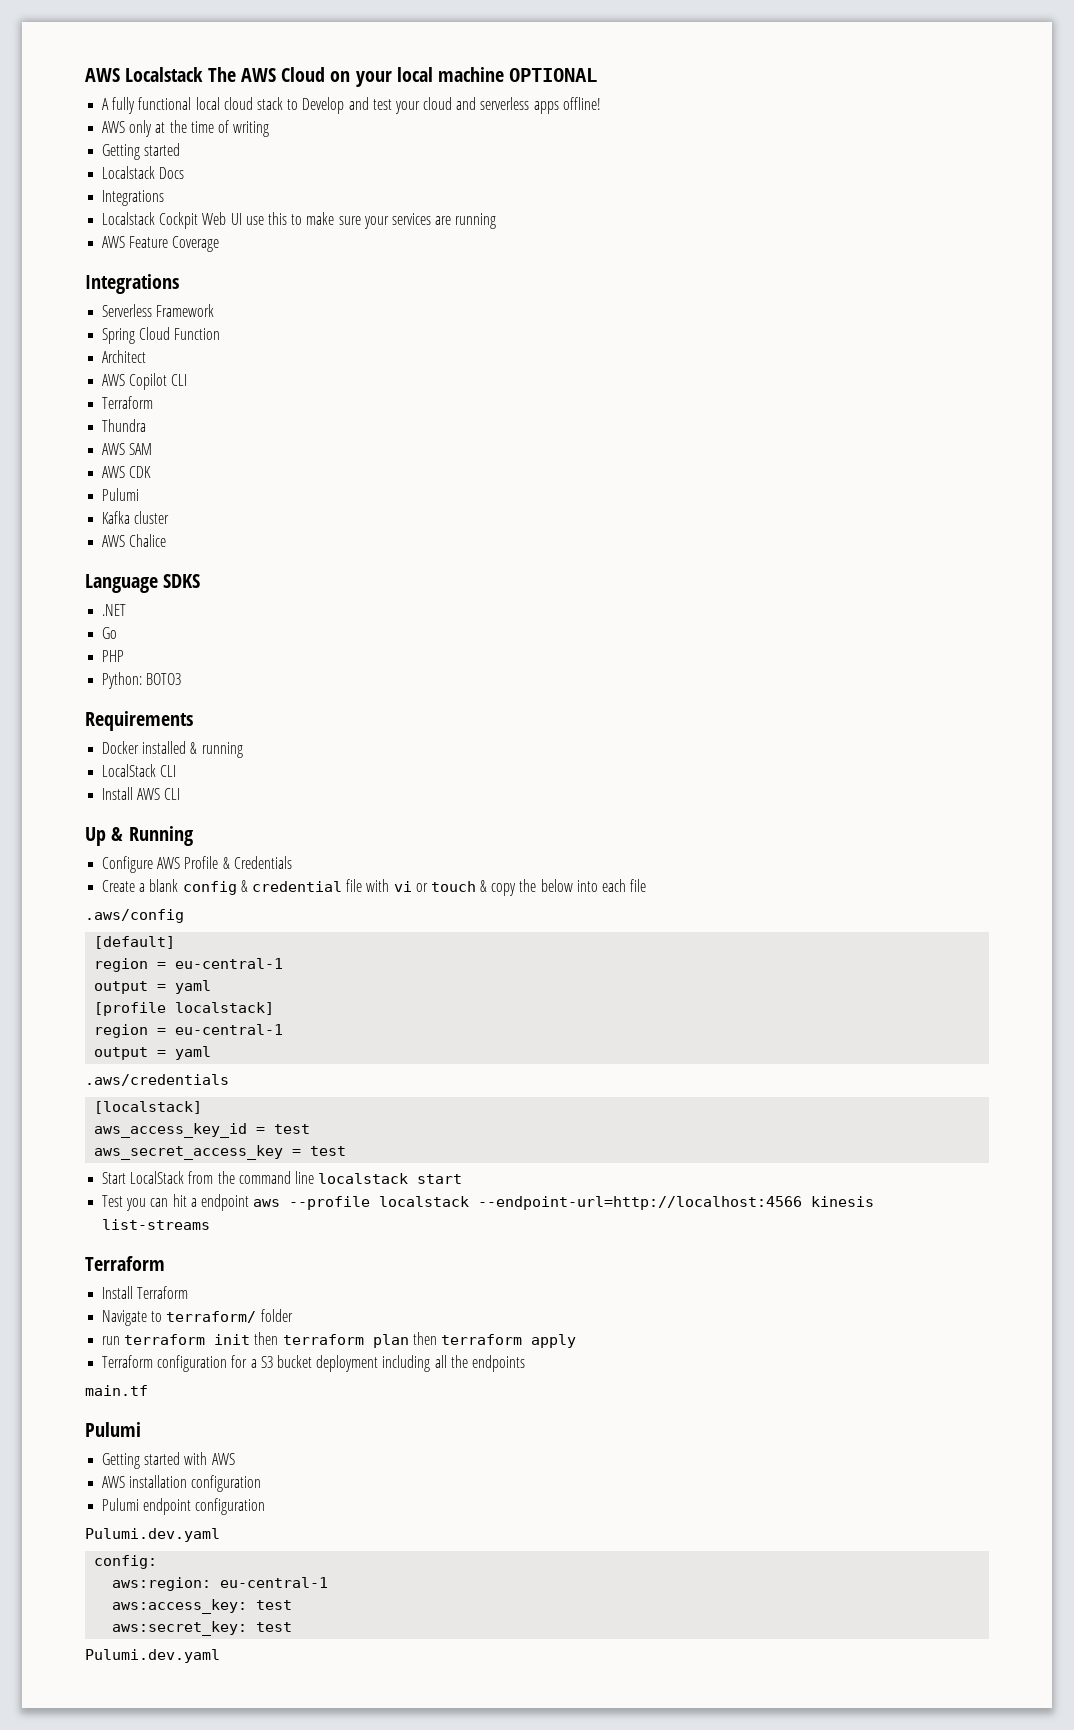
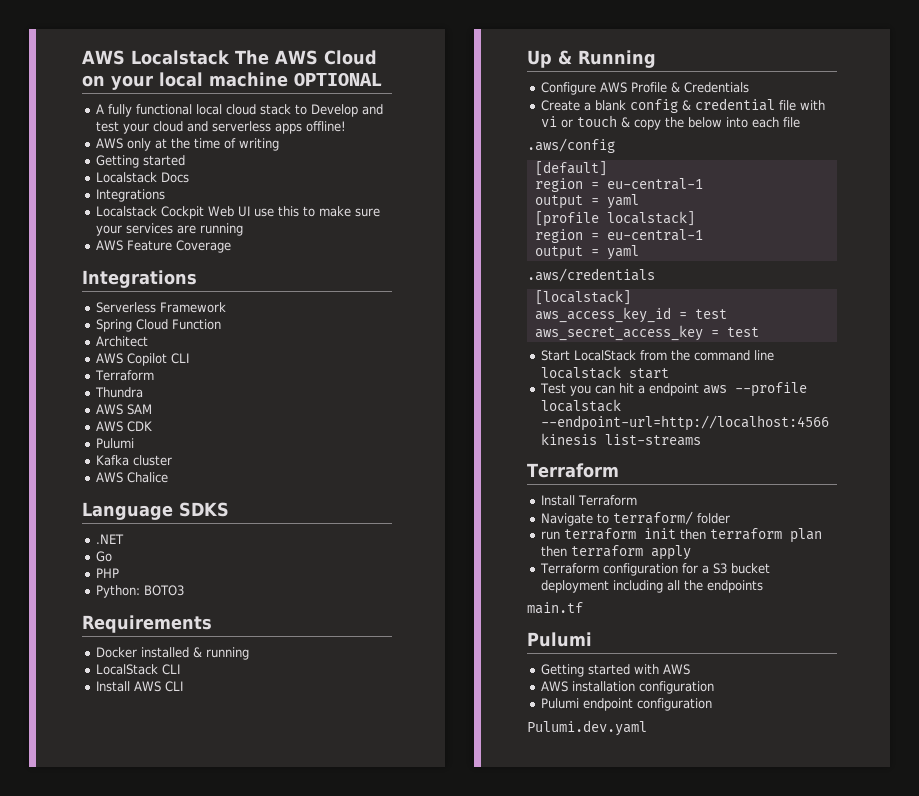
- config:
- aws:region: eu-central-1
- aws:access_key: test
- aws:secret_key: test
- Pulumi.dev.yaml

